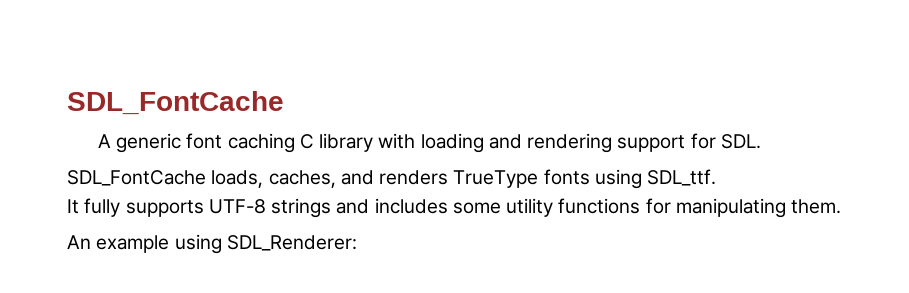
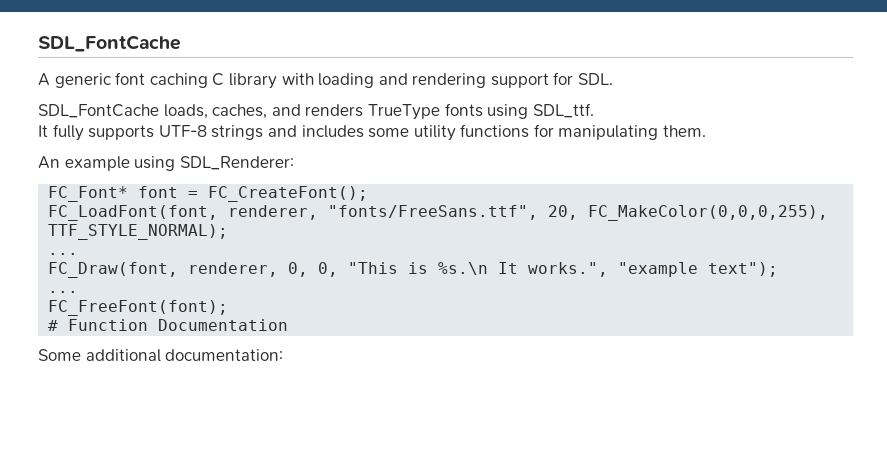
+ FC_Font* font = FC_CreateFont();
+ FC_LoadFont(font, renderer, "fonts/FreeSans.ttf", 20, FC_MakeColor(0,0,0,255), TTF_STYLE_NORMAL);
+ ...
+ FC_Draw(font, renderer, 0, 0, "This is %s.\n It works.", "example text");
+ ...
+ FC_FreeFont(font);
+ # Function Documentation
+ Some additional documentation:

